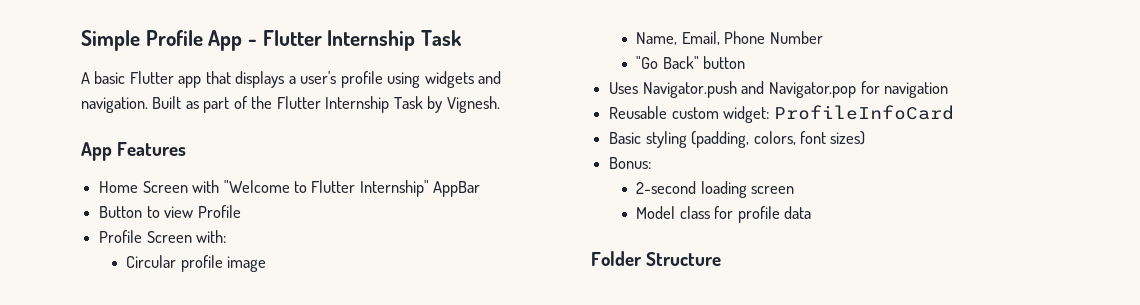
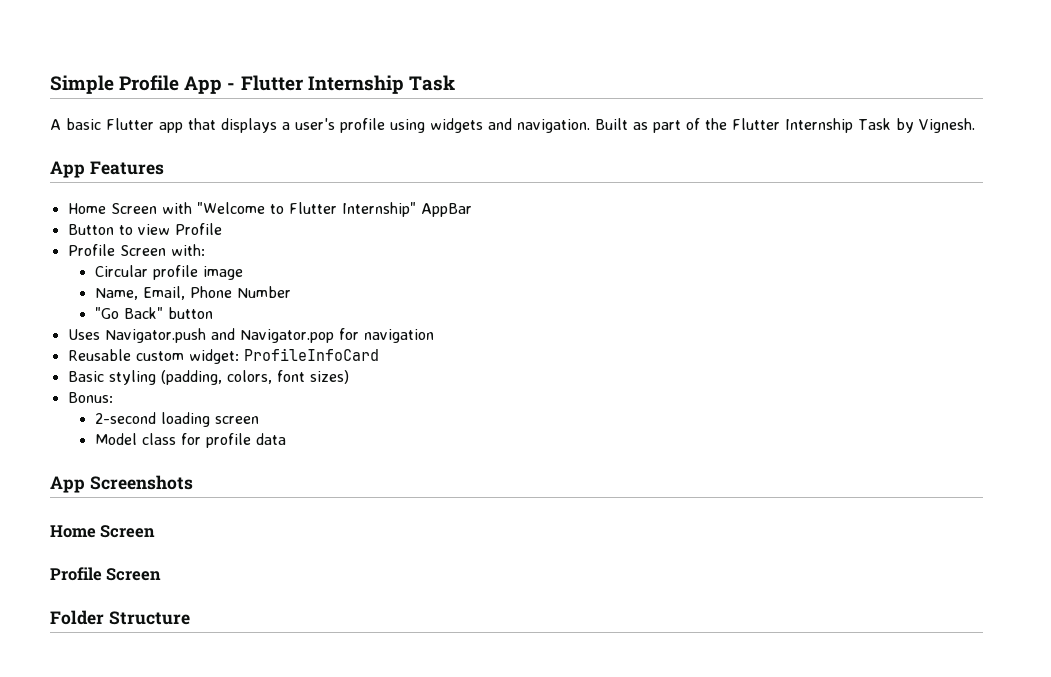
+ App Screenshots
+ Home Screen
+ Profile Screen

